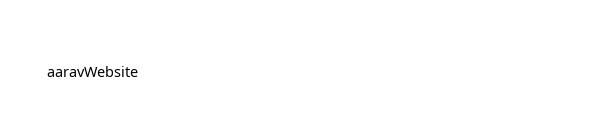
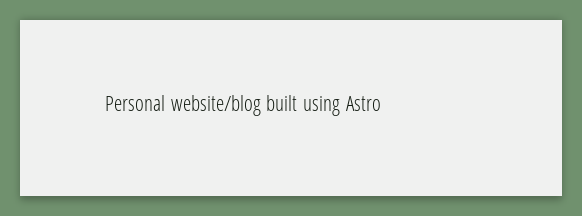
- aaravWebsite
+ Personal website/blog built using Astro

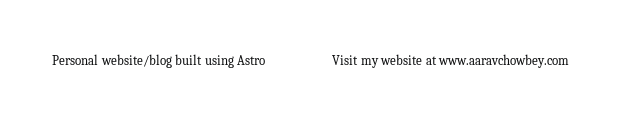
+ Visit my website at www.aaravchowbey.com

